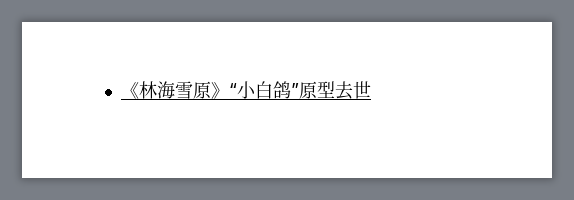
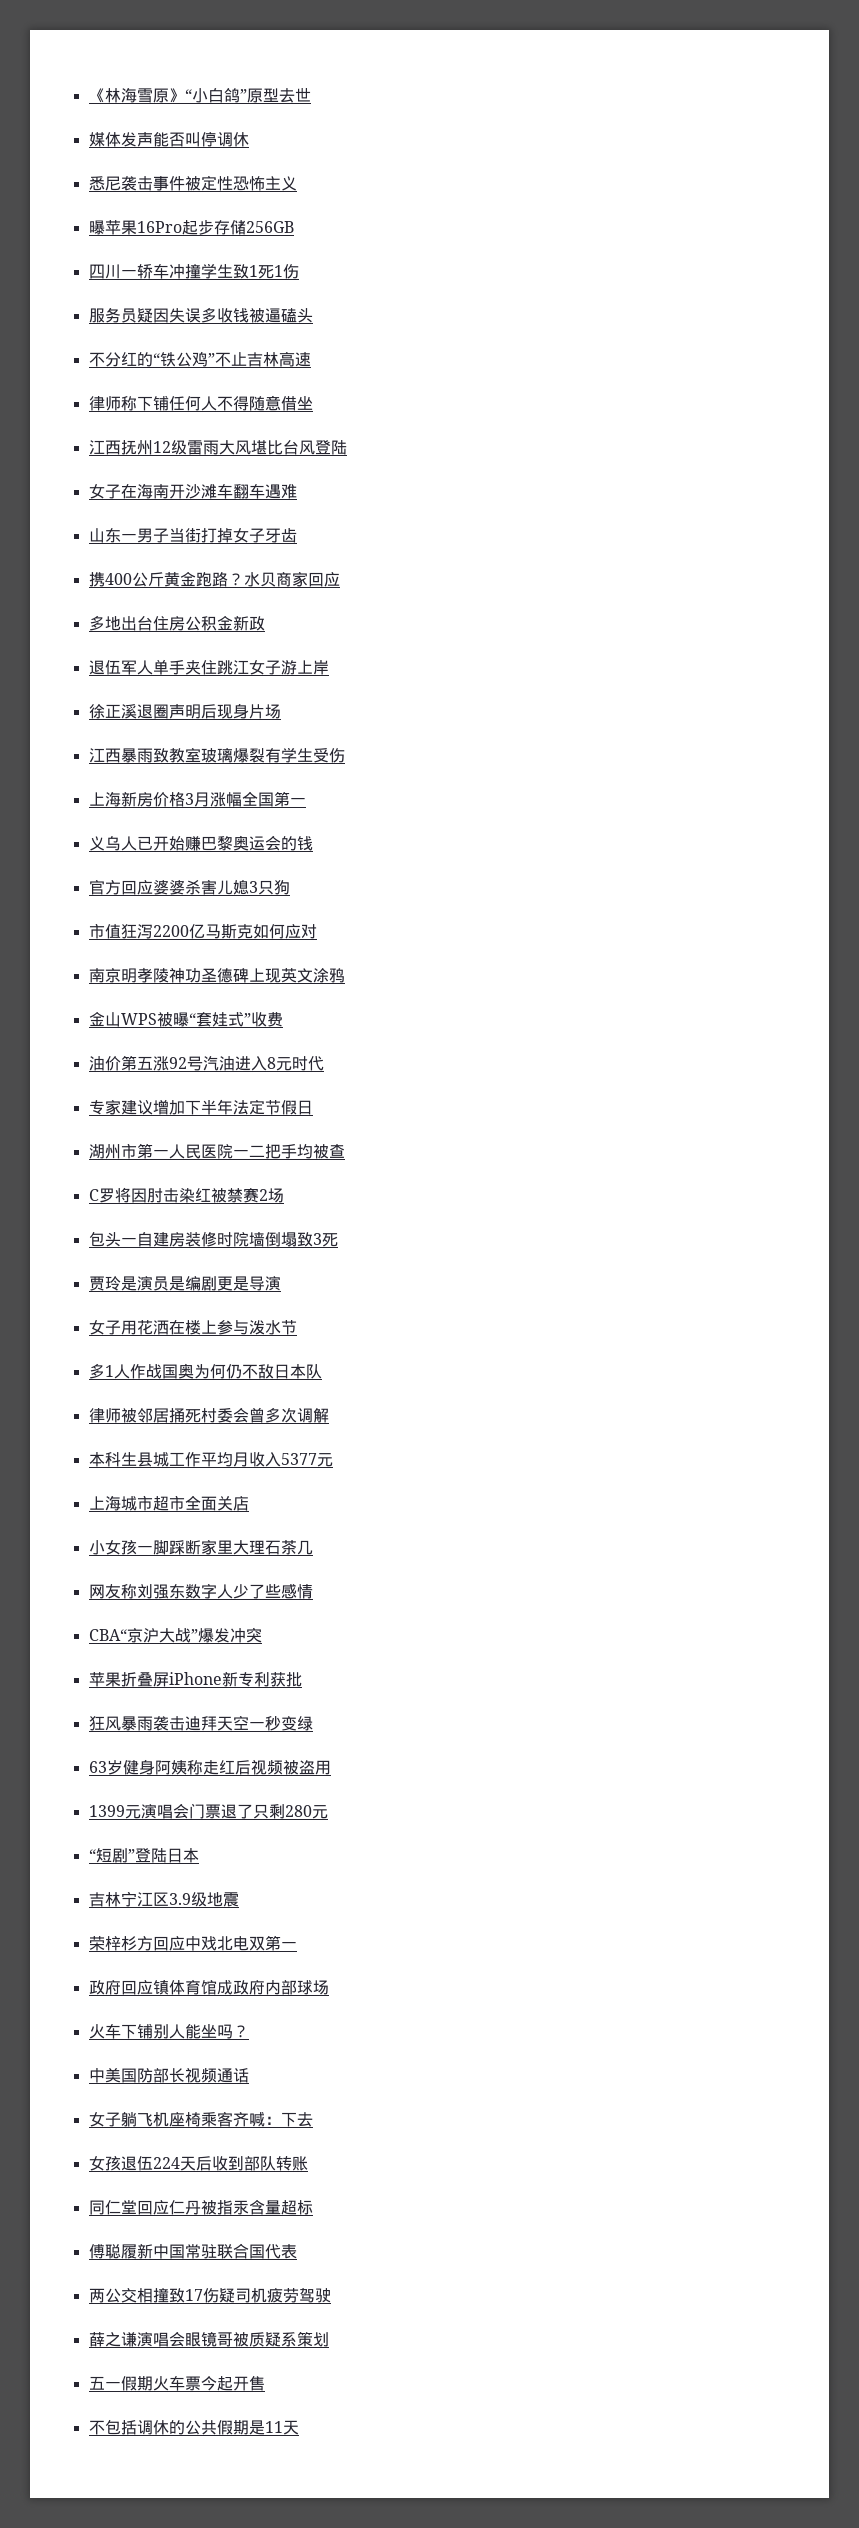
+ 媒体发声能否叫停调休
+ 悉尼袭击事件被定性恐怖主义
+ 曝苹果16Pro起步存储256GB
+ 四川一轿车冲撞学生致1死1伤
+ 服务员疑因失误多收钱被逼磕头
+ 不分红的“铁公鸡”不止吉林高速
+ 律师称下铺任何人不得随意借坐
+ 江西抚州12级雷雨大风堪比台风登陆
+ 女子在海南开沙滩车翻车遇难
+ 山东一男子当街打掉女子牙齿
+ 携400公斤黄金跑路？水贝商家回应
+ 多地出台住房公积金新政
+ 退伍军人单手夹住跳江女子游上岸
+ 徐正溪退圈声明后现身片场
+ 江西暴雨致教室玻璃爆裂有学生受伤
+ 上海新房价格3月涨幅全国第一
+ 义乌人已开始赚巴黎奥运会的钱
+ 官方回应婆婆杀害儿媳3只狗
+ 市值狂泻2200亿马斯克如何应对
+ 南京明孝陵神功圣德碑上现英文涂鸦
+ 金山WPS被曝“套娃式”收费
+ 油价第五涨92号汽油进入8元时代
+ 专家建议增加下半年法定节假日
+ 湖州市第一人民医院一二把手均被查
+ C罗将因肘击染红被禁赛2场
+ 包头一自建房装修时院墙倒塌致3死
+ 贾玲是演员是编剧更是导演
+ 女子用花洒在楼上参与泼水节
+ 多1人作战国奥为何仍不敌日本队
+ 律师被邻居捅死村委会曾多次调解
+ 本科生县城工作平均月收入5377元
+ 上海城市超市全面关店
+ 小女孩一脚踩断家里大理石茶几
+ 网友称刘强东数字人少了些感情
+ CBA“京沪大战”爆发冲突
+ 苹果折叠屏iPhone新专利获批
+ 狂风暴雨袭击迪拜天空一秒变绿
+ 63岁健身阿姨称走红后视频被盗用
+ 1399元演唱会门票退了只剩280元
+ “短剧”登陆日本
+ 吉林宁江区3.9级地震
+ 荣梓杉方回应中戏北电双第一
+ 政府回应镇体育馆成政府内部球场
+ 火车下铺别人能坐吗？
+ 中美国防部长视频通话
+ 女子躺飞机座椅乘客齐喊：下去
+ 女孩退伍224天后收到部队转账
+ 同仁堂回应仁丹被指汞含量超标
+ 傅聪履新中国常驻联合国代表
+ 两公交相撞致17伤疑司机疲劳驾驶
+ 薛之谦演唱会眼镜哥被质疑系策划
+ 五一假期火车票今起开售
+ 不包括调休的公共假期是11天

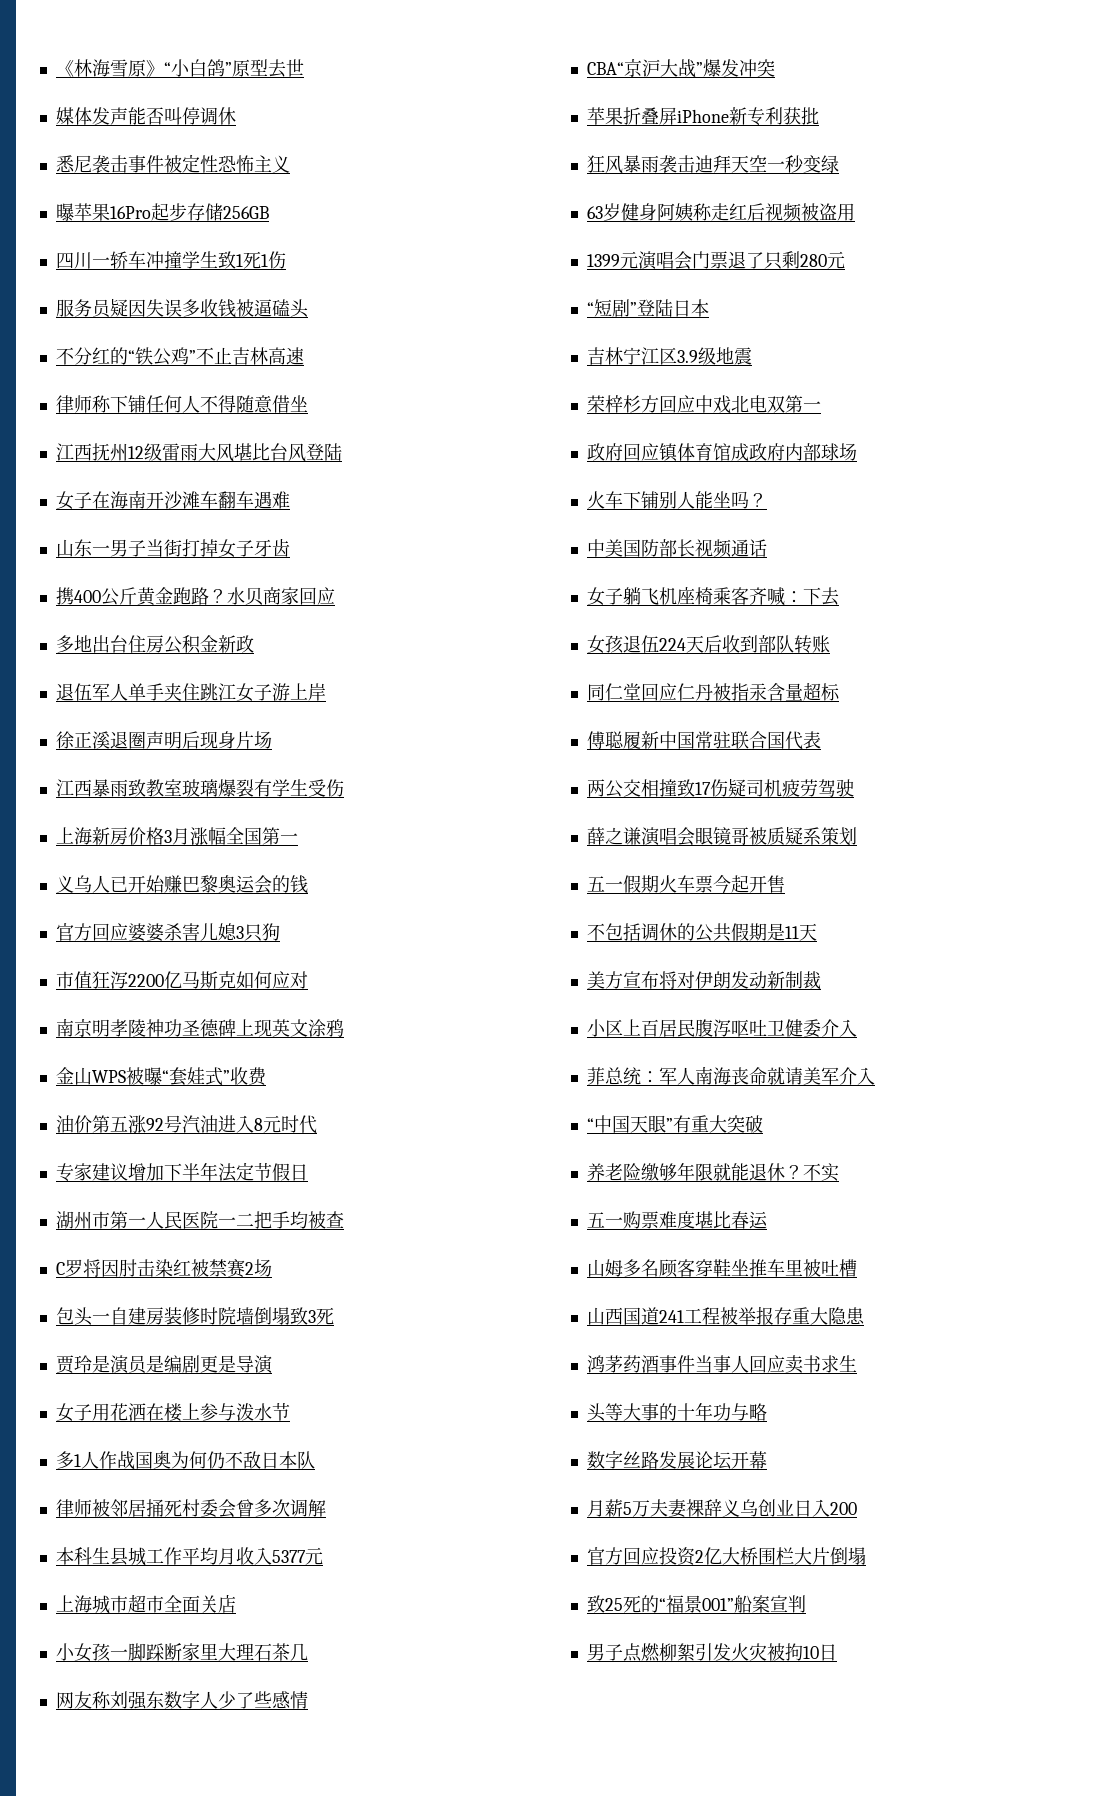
+ 美方宣布将对伊朗发动新制裁
+ 小区上百居民腹泻呕吐卫健委介入
+ 菲总统：军人南海丧命就请美军介入
+ “中国天眼”有重大突破
+ 养老险缴够年限就能退休？不实
+ 五一购票难度堪比春运
+ 山姆多名顾客穿鞋坐推车里被吐槽
+ 山西国道241工程被举报存重大隐患
+ 鸿茅药酒事件当事人回应卖书求生
+ 头等大事的十年功与略
+ 数字丝路发展论坛开幕
+ 月薪5万夫妻裸辞义乌创业日入200
+ 官方回应投资2亿大桥围栏大片倒塌
+ 致25死的“福景001”船案宣判
+ 男子点燃柳絮引发火灾被拘10日

